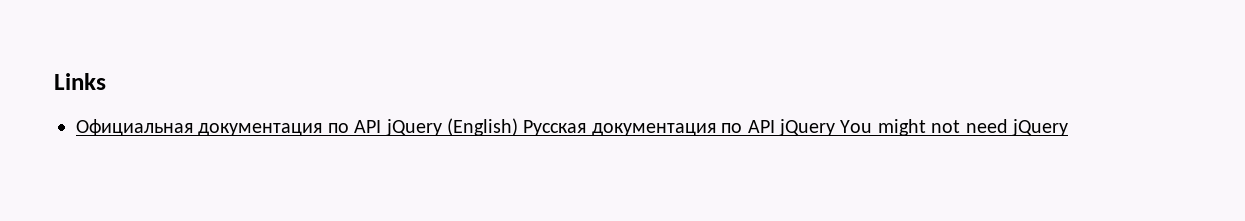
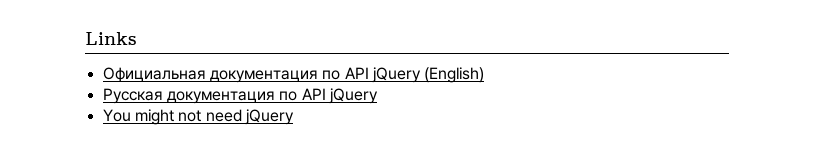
- Официальная документация по API jQuery (English) Русская документация по API jQuery You might not need jQuery
+ Официальная документация по API jQuery (English)
+ Русская документация по API jQuery
+ You might not need jQuery

